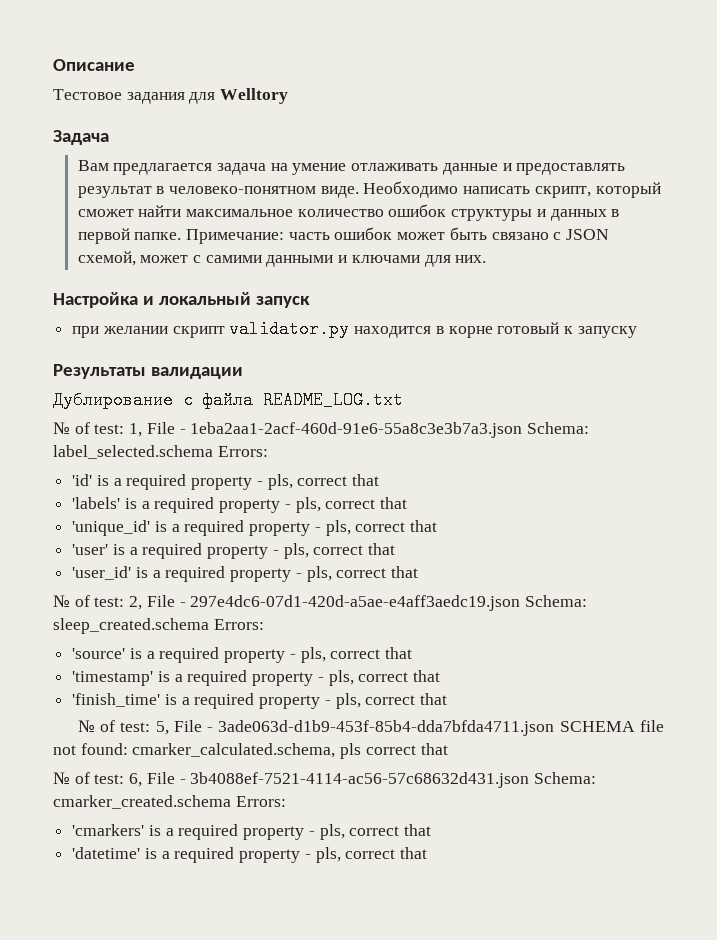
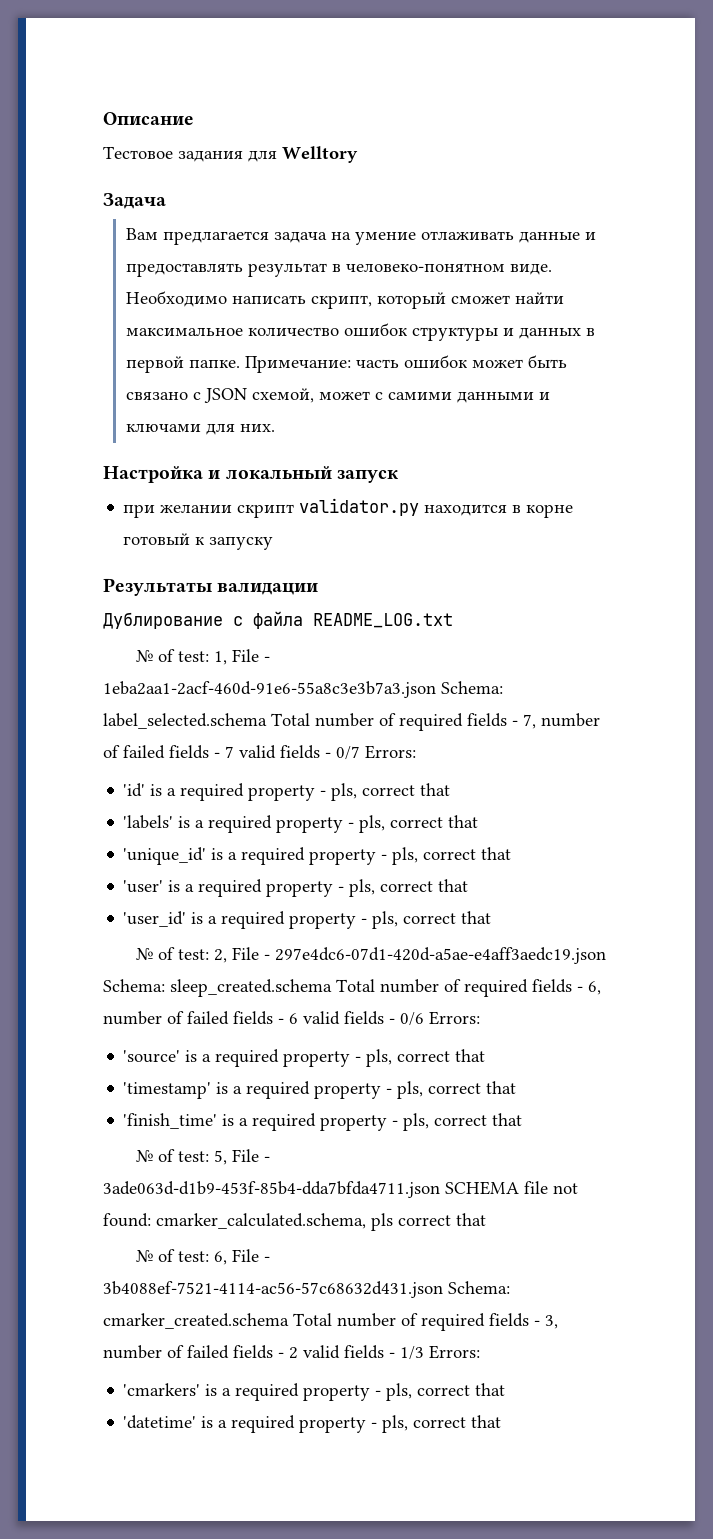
- № of test: 1, File - 1eba2aa1-2acf-460d-91e6-55a8c3e3b7a3.json Schema: label_selected.schema Errors:
+ № of test: 1, File - 1eba2aa1-2acf-460d-91e6-55a8c3e3b7a3.json Schema: label_selected.schema Total number of required fields - 7, number of failed fields - 7 valid fields - 0/7 Errors:
- № of test: 2, File - 297e4dc6-07d1-420d-a5ae-e4aff3aedc19.json Schema: sleep_created.schema Errors:
+ № of test: 2, File - 297e4dc6-07d1-420d-a5ae-e4aff3aedc19.json Schema: sleep_created.schema Total number of required fields - 6, number of failed fields - 6 valid fields - 0/6 Errors:
- № of test: 6, File - 3b4088ef-7521-4114-ac56-57c68632d431.json Schema: cmarker_created.schema Errors:
+ № of test: 6, File - 3b4088ef-7521-4114-ac56-57c68632d431.json Schema: cmarker_created.schema Total number of required fields - 3, number of failed fields - 2 valid fields - 1/3 Errors:

